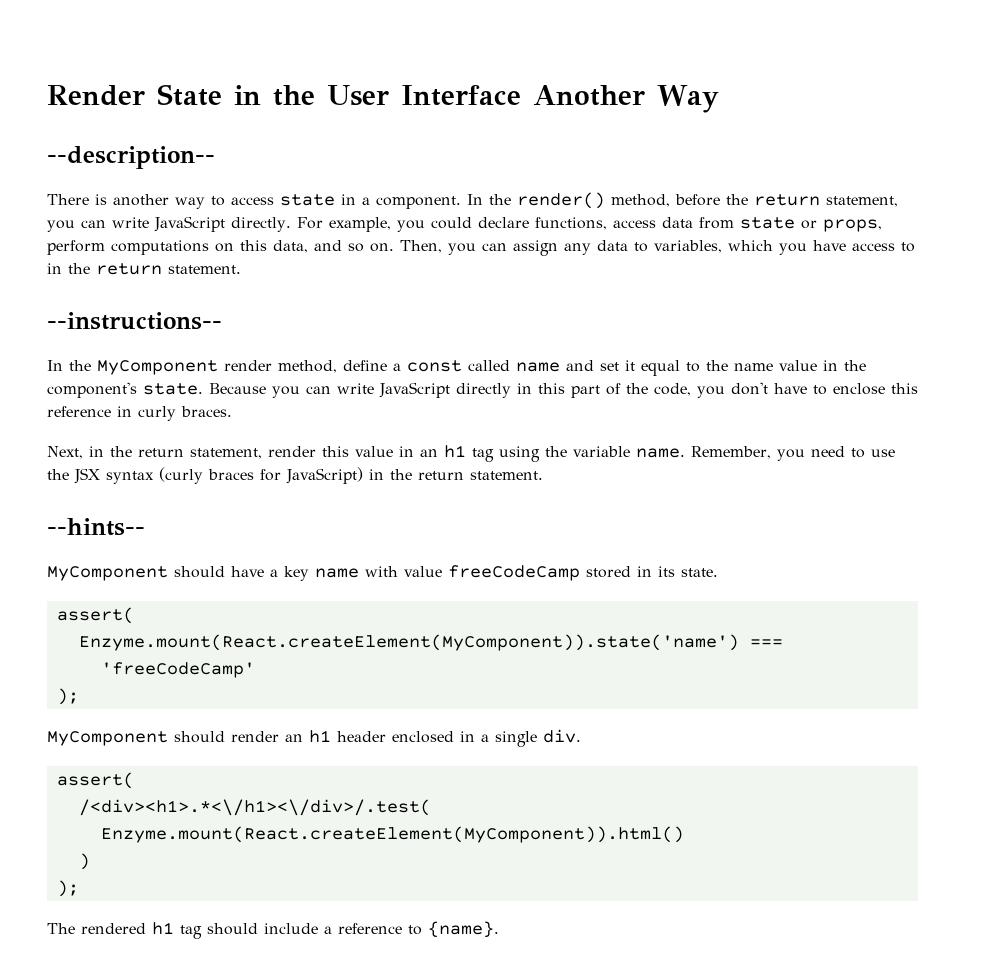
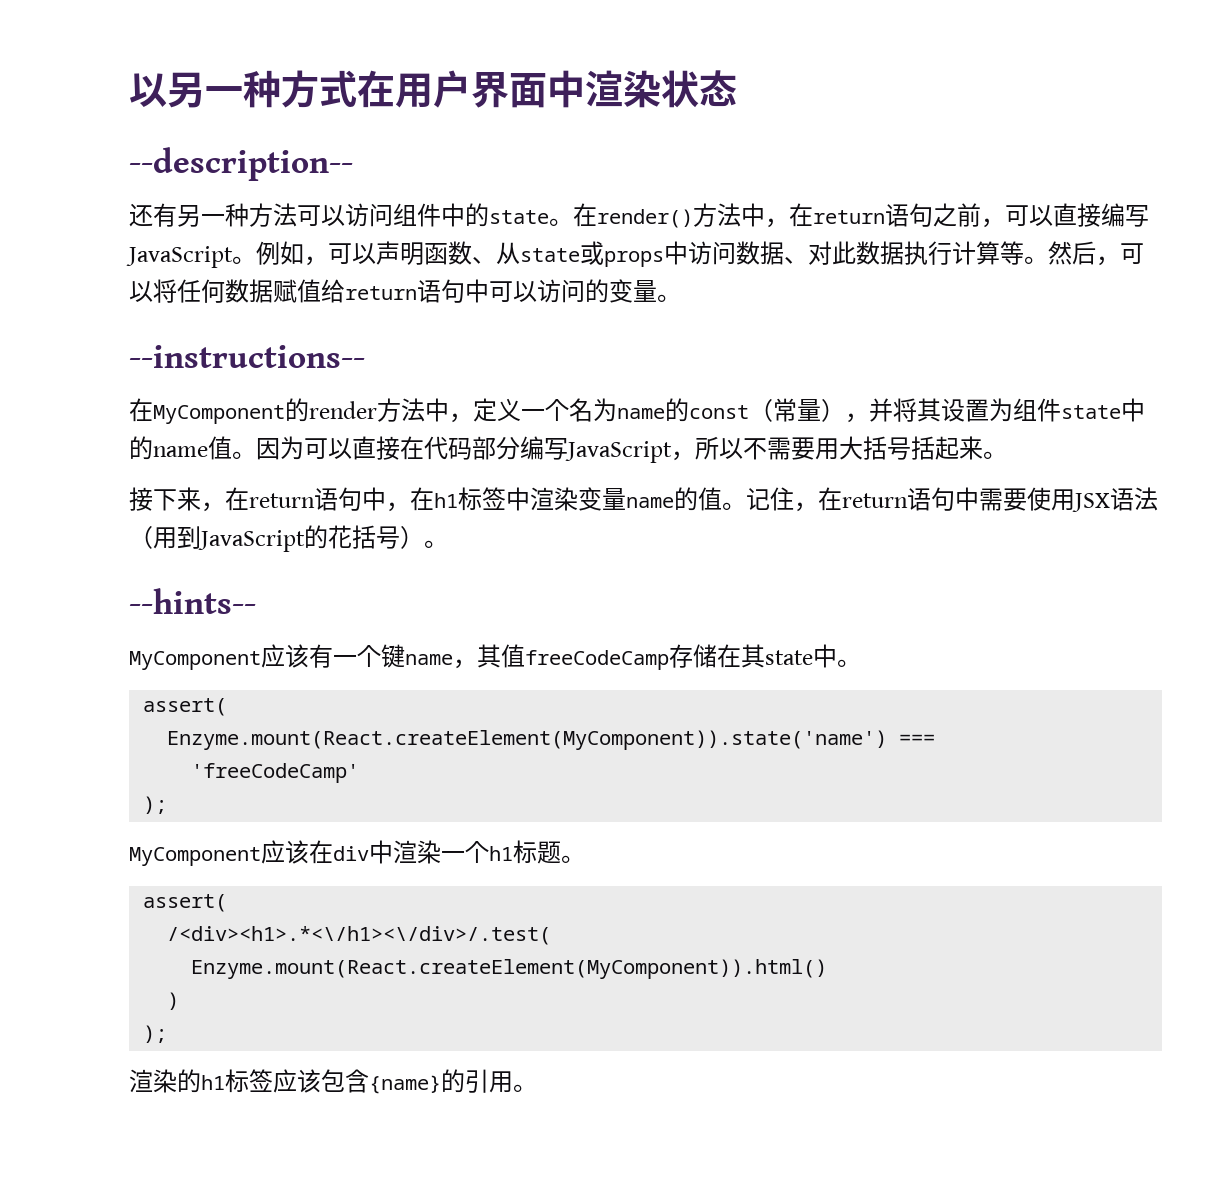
- Render State in the User Interface Another Way
+ 以另一种方式在用户界面中渲染状态
  --description--
- There is another way to access state in a component. In the render() method, before the return statement, you can write JavaScript directly. For example, you could declare functions, access data from state or props, perform computations on this data, and so on. Then, you can assign any data to variables, which you have access to in the return statement.
+ 还有另一种方法可以访问组件中的state。在render()方法中，在return语句之前，可以直接编写JavaScript。例如，可以声明函数、从state或props中访问数据、对此数据执行计算等。然后，可以将任何数据赋值给return语句中可以访问的变量。
  --instructions--
- In the MyComponent render method, define a const called name and set it equal to the name value in the component's state. Because you can write JavaScript directly in this part of the code, you don't have to enclose this reference in curly braces.
- Next, in the return statement, render this value in an h1 tag using the variable name. Remember, you need to use the JSX syntax (curly braces for JavaScript) in the return statement.
+ 在MyComponent的render方法中，定义一个名为name的const（常量），并将其设置为组件state中的name值。因为可以直接在代码部分编写JavaScript，所以不需要用大括号括起来。
+ 接下来，在return语句中，在h1标签中渲染变量name的值。记住，在return语句中需要使用JSX语法（用到JavaScript的花括号）。
  --hints--
- MyComponent should have a key name with value freeCodeCamp stored in its state.
+ MyComponent应该有一个键name，其值freeCodeCamp存储在其state中。
- MyComponent should render an h1 header enclosed in a single div.
+ MyComponent应该在div中渲染一个h1标题。
- The rendered h1 tag should include a reference to {name}.
+ 渲染的h1标签应该包含{name}的引用。

